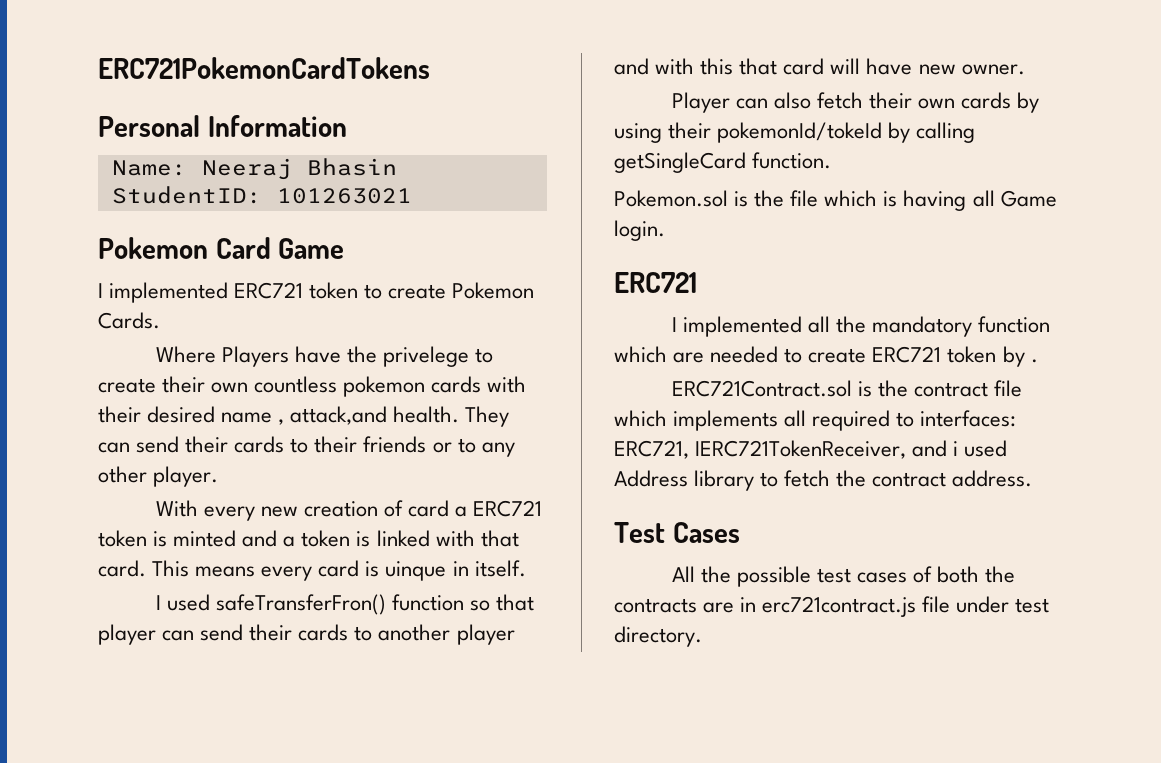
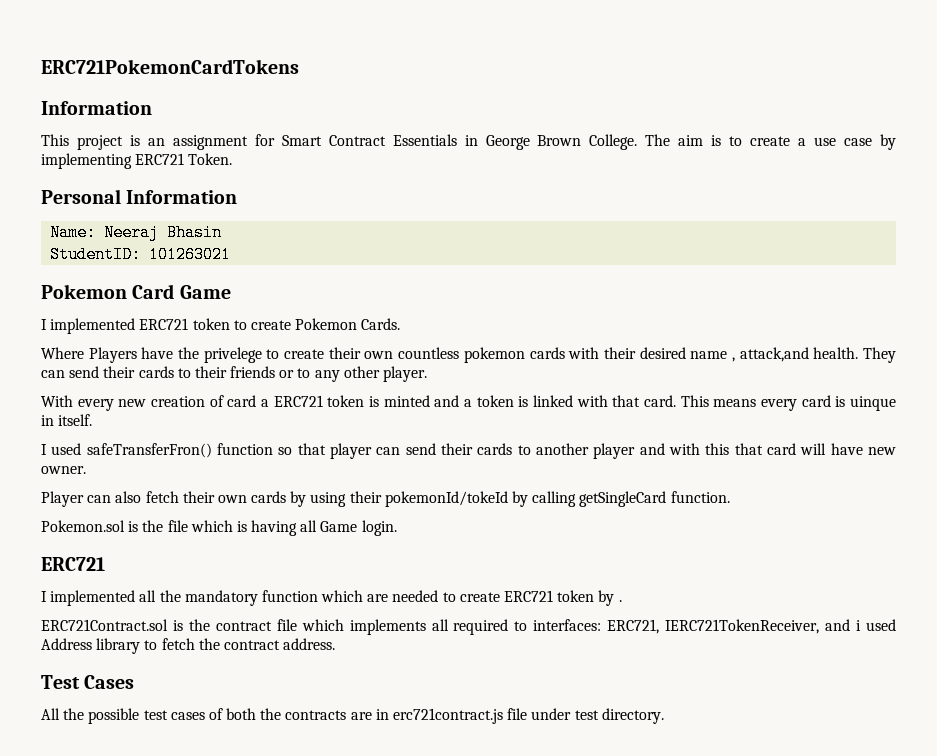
  ERC721PokemonCardTokens
+ Information
+ This project is an assignment for Smart Contract Essentials in George Brown College. The aim is to create a use case by implementing ERC721 Token.

